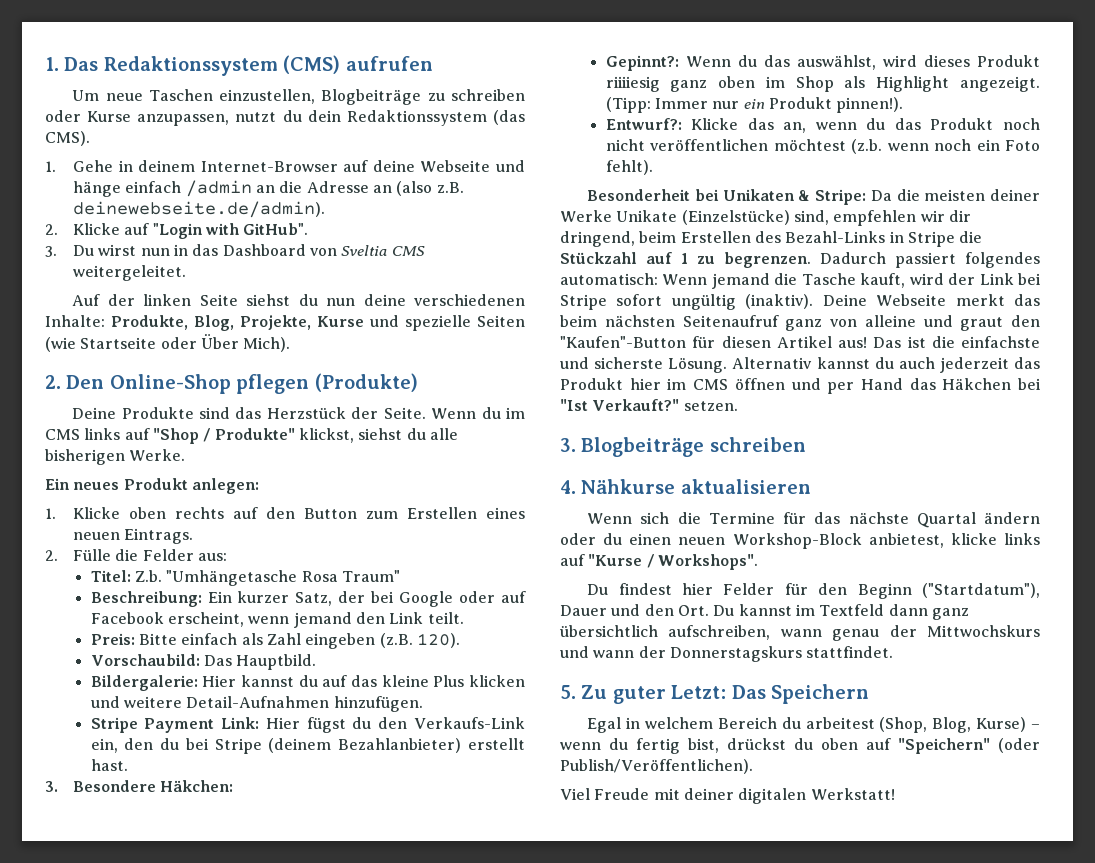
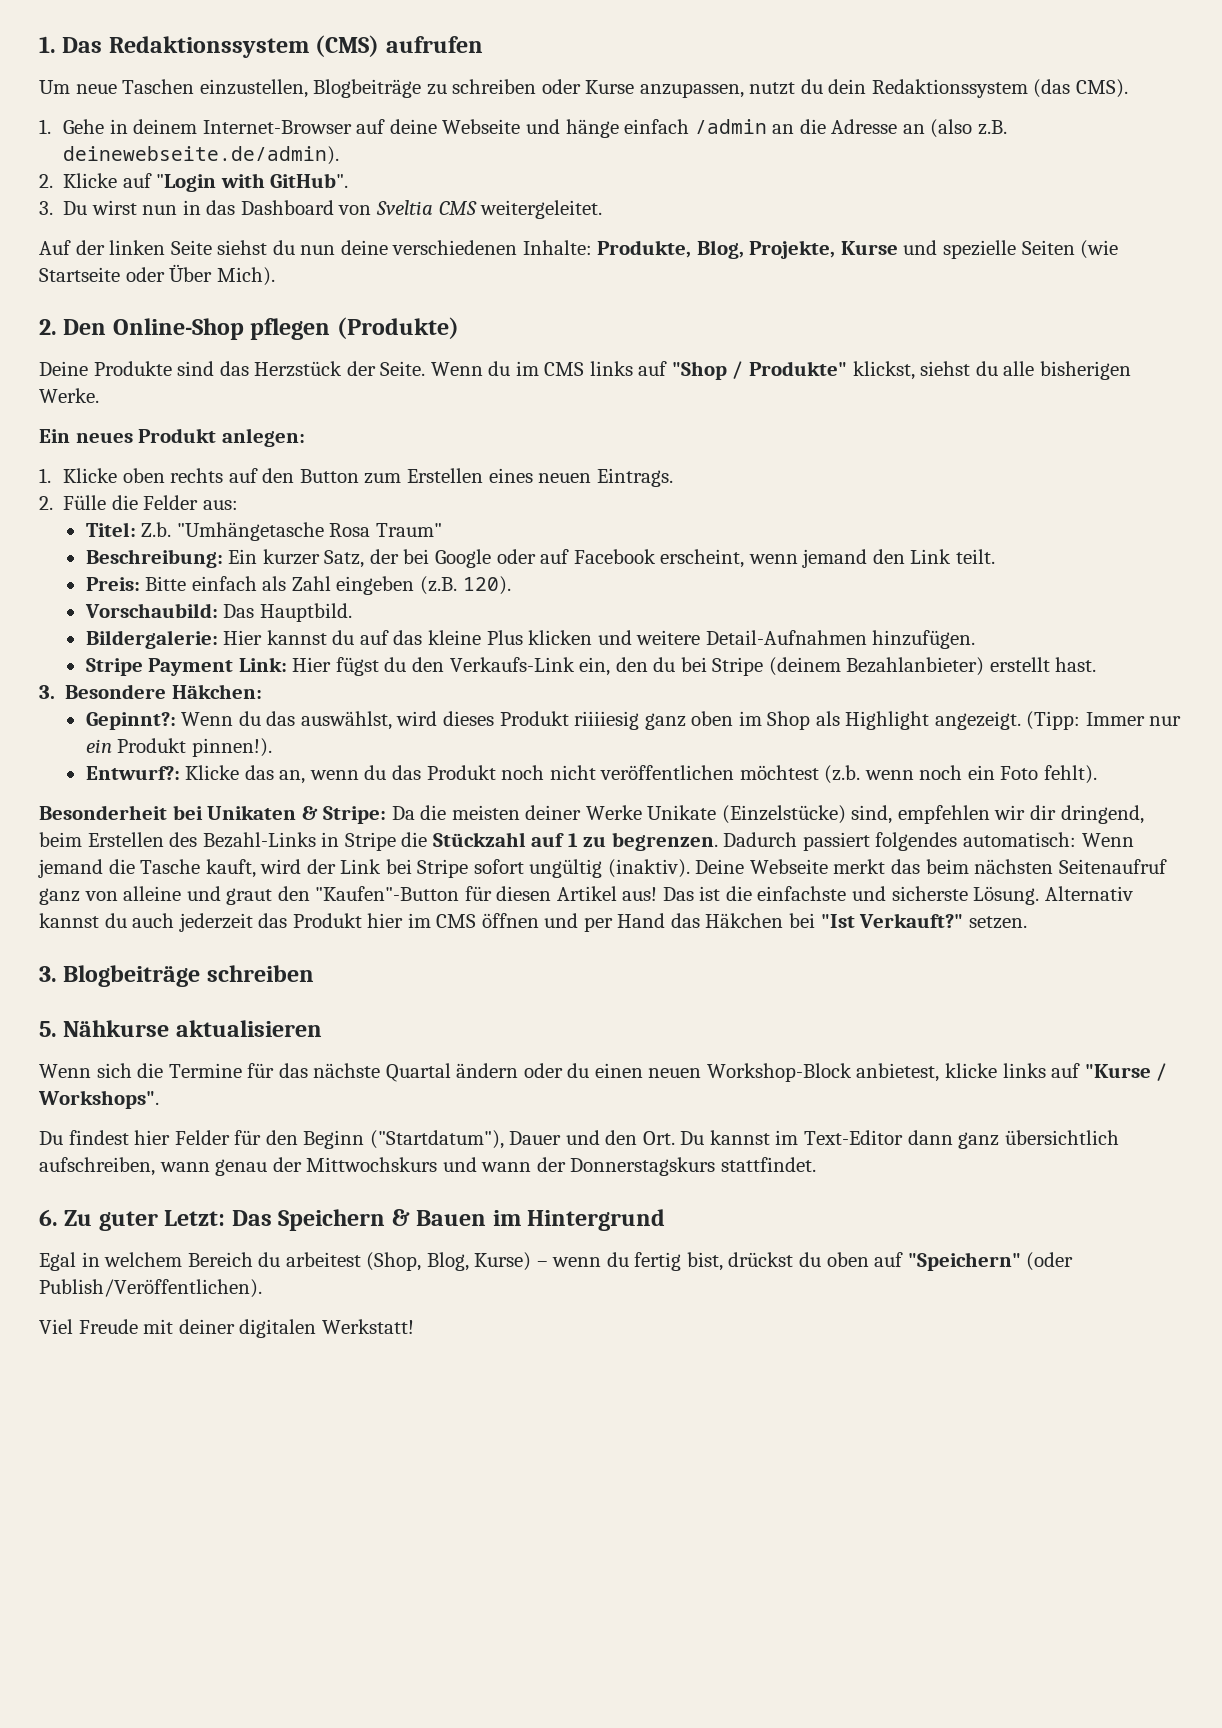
- 4. Nähkurse aktualisieren
+ 5. Nähkurse aktualisieren
- Du findest hier Felder für den Beginn ("Startdatum"), Dauer und den Ort. Du kannst im Textfeld dann ganz übersichtlich aufschreiben, wann genau der Mittwochskurs und wann der Donnerstagskurs stattfindet.
+ Du findest hier Felder für den Beginn ("Startdatum"), Dauer und den Ort. Du kannst im Text-Editor dann ganz übersichtlich aufschreiben, wann genau der Mittwochskurs und wann der Donnerstagskurs stattfindet.
- 5. Zu guter Letzt: Das Speichern
+ 6. Zu guter Letzt: Das Speichern & Bauen im Hintergrund

